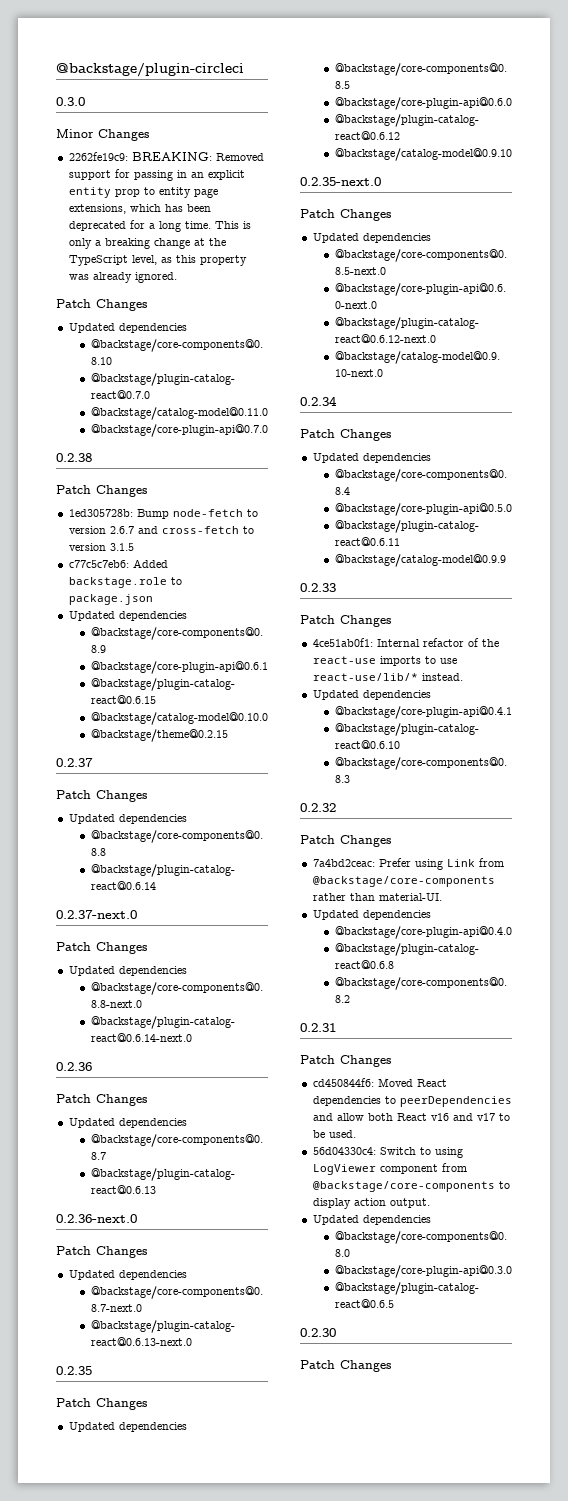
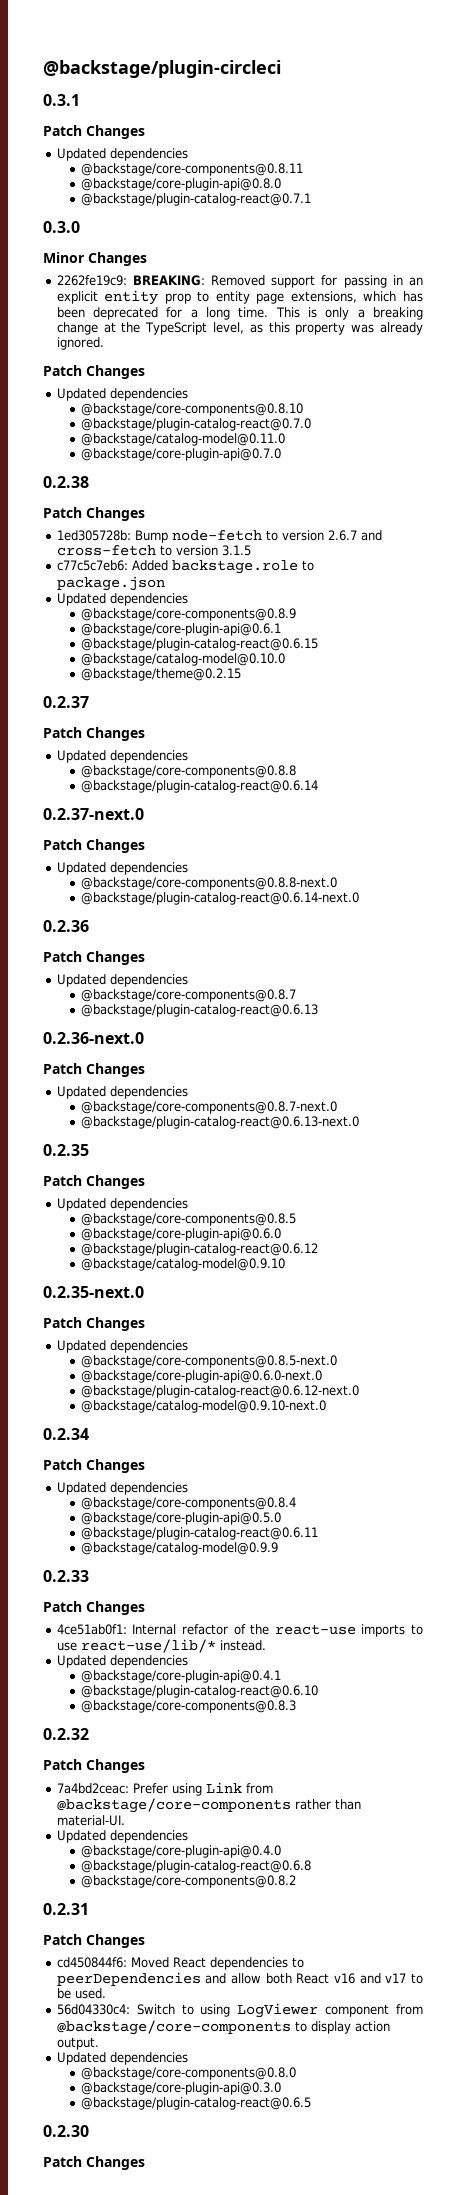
+ 0.3.1
+ Patch Changes
+ Updated dependencies
+ @backstage/core-components@0.8.11
+ @backstage/core-plugin-api@0.8.0
+ @backstage/plugin-catalog-react@0.7.1

